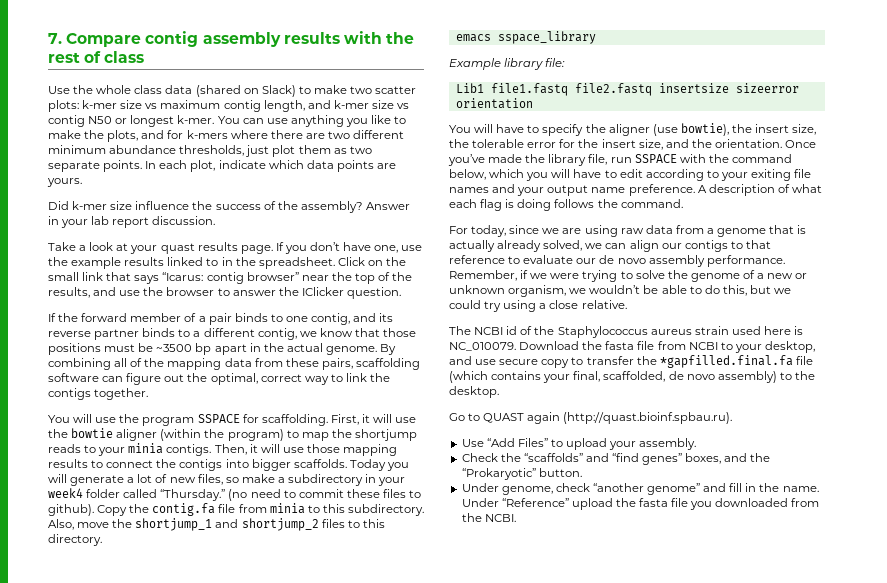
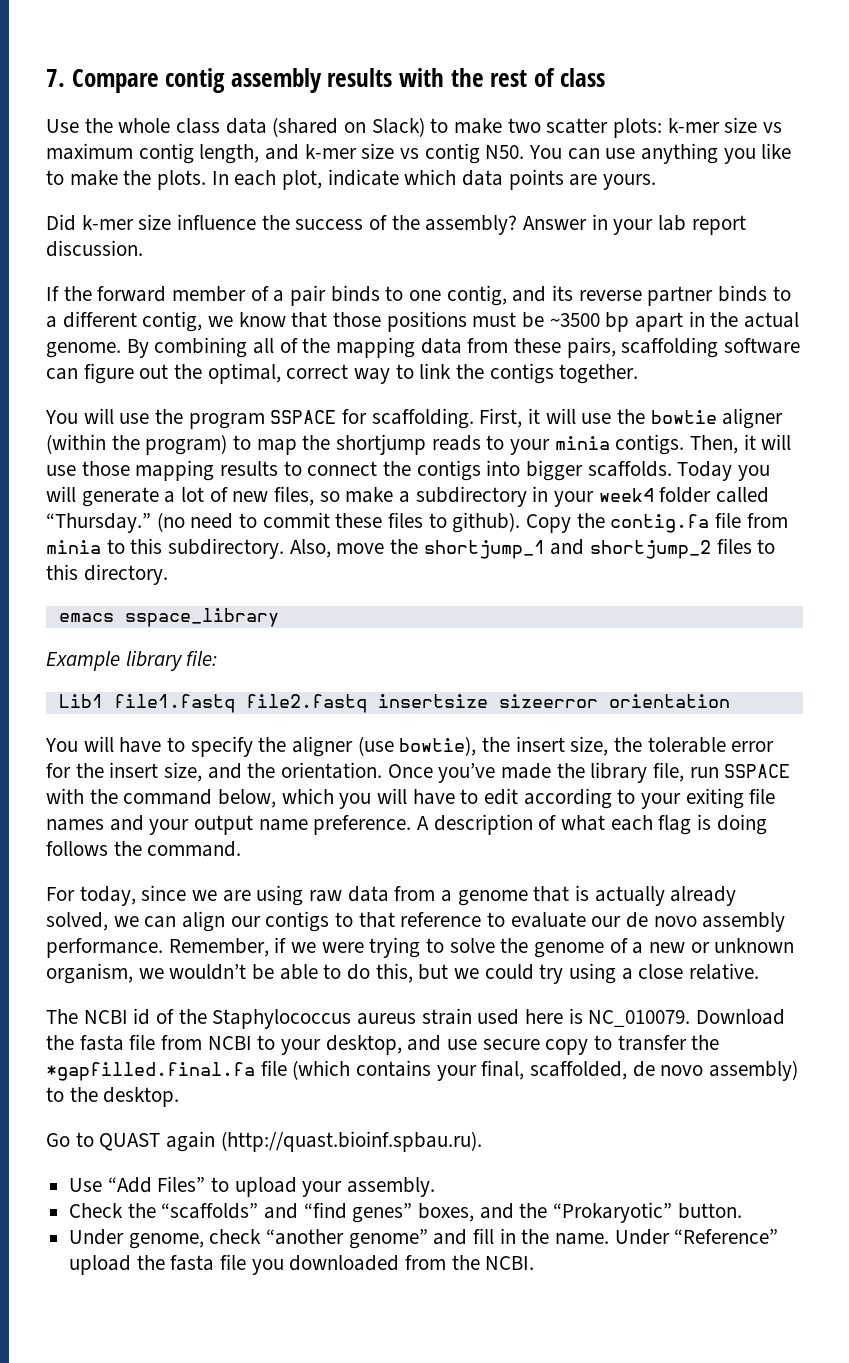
- Use the whole class data (shared on Slack) to make two scatter plots: k-mer size vs maximum contig length, and k-mer size vs contig N50 or longest k-mer. You can use anything you like to make the plots, and for k-mers where there are two different minimum abundance thresholds, just plot them as two separate points.
+ Use the whole class data (shared on Slack) to make two scatter plots: k-mer size vs maximum contig length, and k-mer size vs contig N50. You can use anything you like to make the plots.
- Take a look at your quast results page. If you don’t have one, use the example results linked to in the spreadsheet. Click on the small link that says “Icarus: contig browser” near the top of the results, and use the browser to answer the IClicker question.

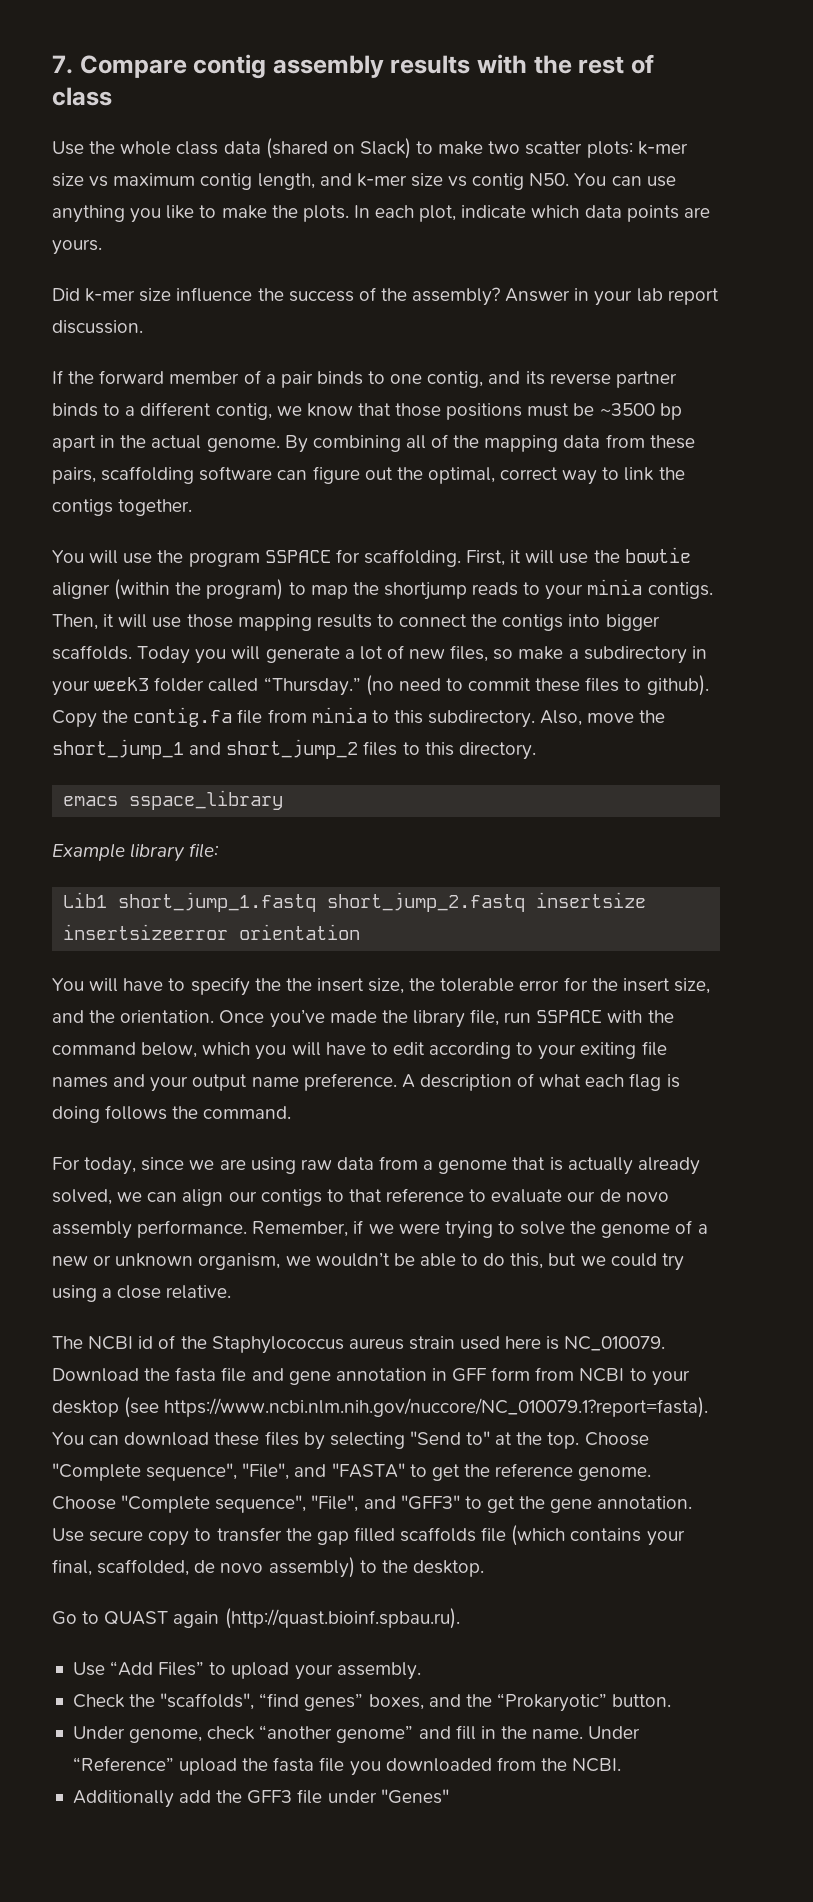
- Today you will generate a lot of new files, so make a subdirectory in your week4 folder called “Thursday.”
+ Today you will generate a lot of new files, so make a subdirectory in your week3 folder called “Thursday.”
- Also, move the shortjump_1 and shortjump_2 files to this directory.
+ Also, move the short_jump_1 and short_jump_2 files to this directory.
- Lib1 file1.fastq file2.fastq insertsize sizeerror orientation
+ Lib1 short_jump_1.fastq short_jump_2.fastq insertsize insertsizeerror orientation
- You will have to specify the aligner (use bowtie), the insert size, the tolerable error for the insert size, and the orientation.
+ You will have to specify the the insert size, the tolerable error for the insert size, and the orientation.
- Download the fasta file from NCBI to your desktop, and use secure copy to transfer the *gapfilled.final.fa file (which contains your final, scaffolded, de novo assembly) to the desktop.
+ Download the fasta file and gene annotation in GFF form from NCBI to your desktop (see https://www.ncbi.nlm.nih.gov/nuccore/NC_010079.1?report=fasta). You can download these files by selecting "Send to" at the top. Choose "Complete sequence", "File", and "FASTA" to get the reference genome. Choose "Complete sequence", "File", and "GFF3" to get the gene annotation. Use secure copy to transfer the gap filled scaffolds file (which contains your final, scaffolded, de novo assembly) to the desktop.
- Check the “scaffolds” and “find genes” boxes, and the “Prokaryotic” button.
+ Check the "scaffolds", “find genes” boxes, and the “Prokaryotic” button.
+ Additionally add the GFF3 file under "Genes"

